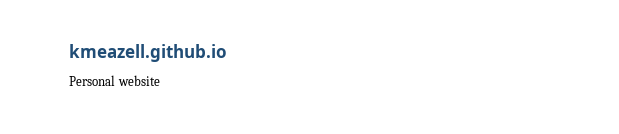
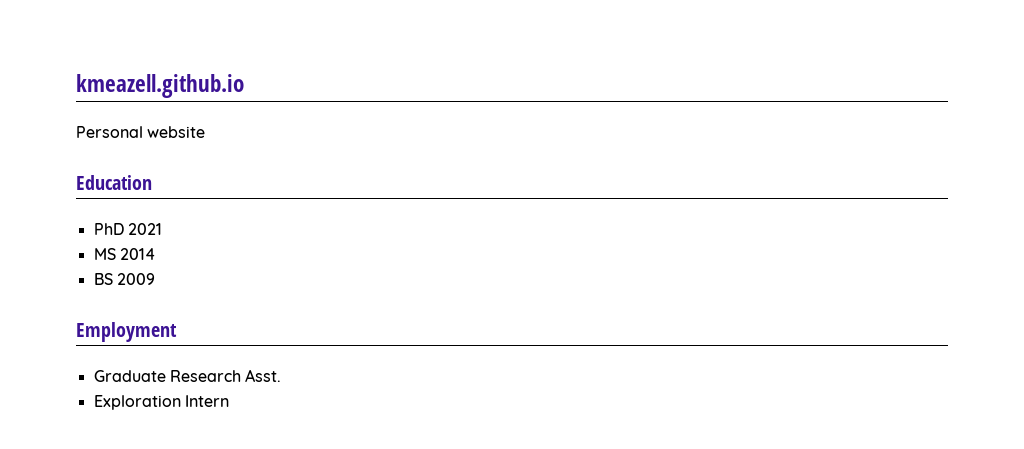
+ Education
+ PhD 2021
+ MS 2014
+ BS 2009
+ Employment
+ Graduate Research Asst.
+ Exploration Intern

